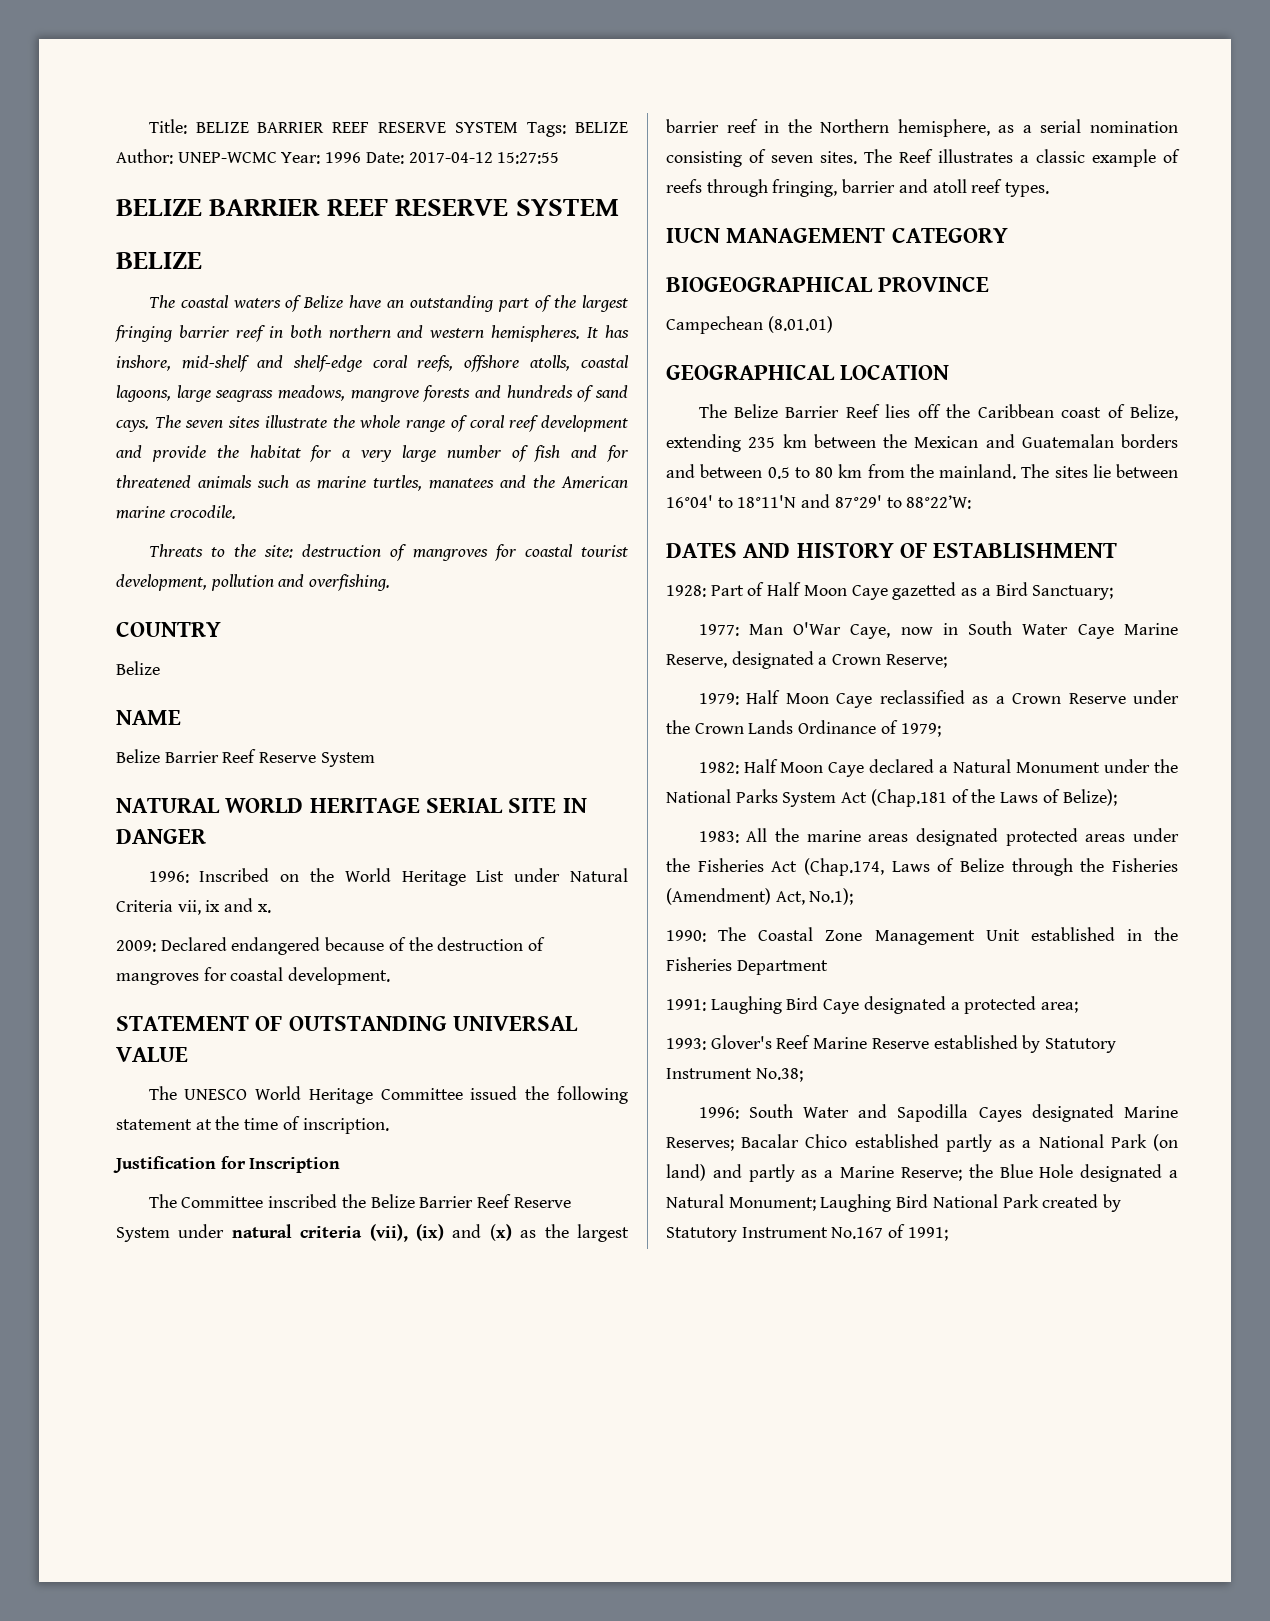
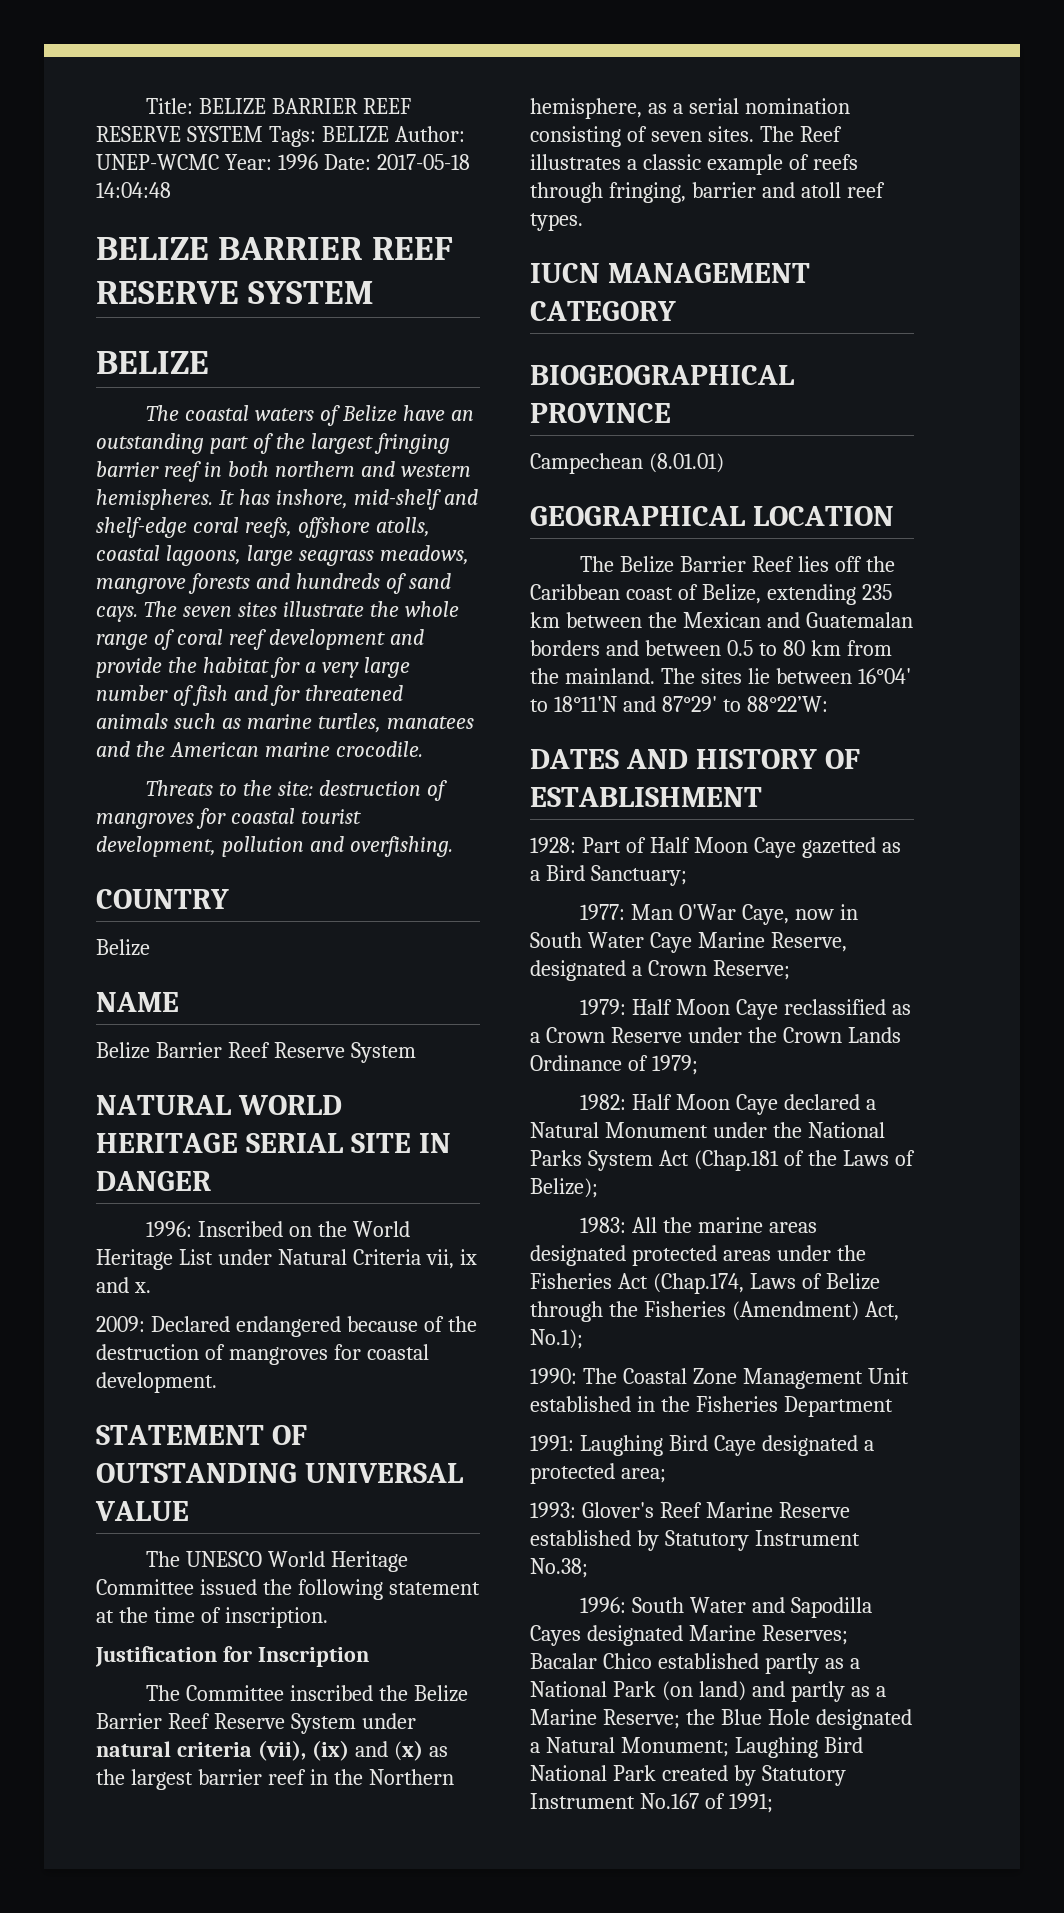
- Title: BELIZE BARRIER REEF RESERVE SYSTEM Tags: BELIZE Author: UNEP-WCMC Year: 1996 Date: 2017-04-12 15:27:55
+ Title: BELIZE BARRIER REEF RESERVE SYSTEM Tags: BELIZE Author: UNEP-WCMC Year: 1996 Date: 2017-05-18 14:04:48

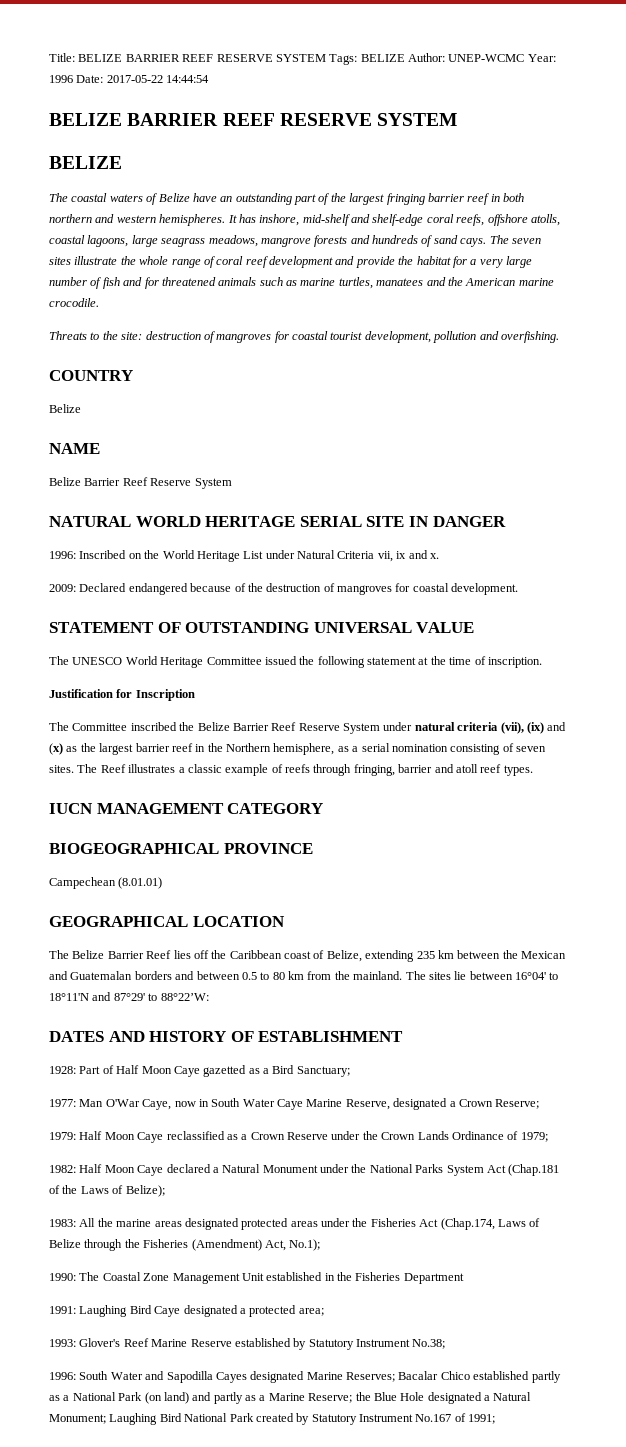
- Title: BELIZE BARRIER REEF RESERVE SYSTEM Tags: BELIZE Author: UNEP-WCMC Year: 1996 Date: 2017-05-18 14:04:48
+ Title: BELIZE BARRIER REEF RESERVE SYSTEM Tags: BELIZE Author: UNEP-WCMC Year: 1996 Date: 2017-05-22 14:44:54

